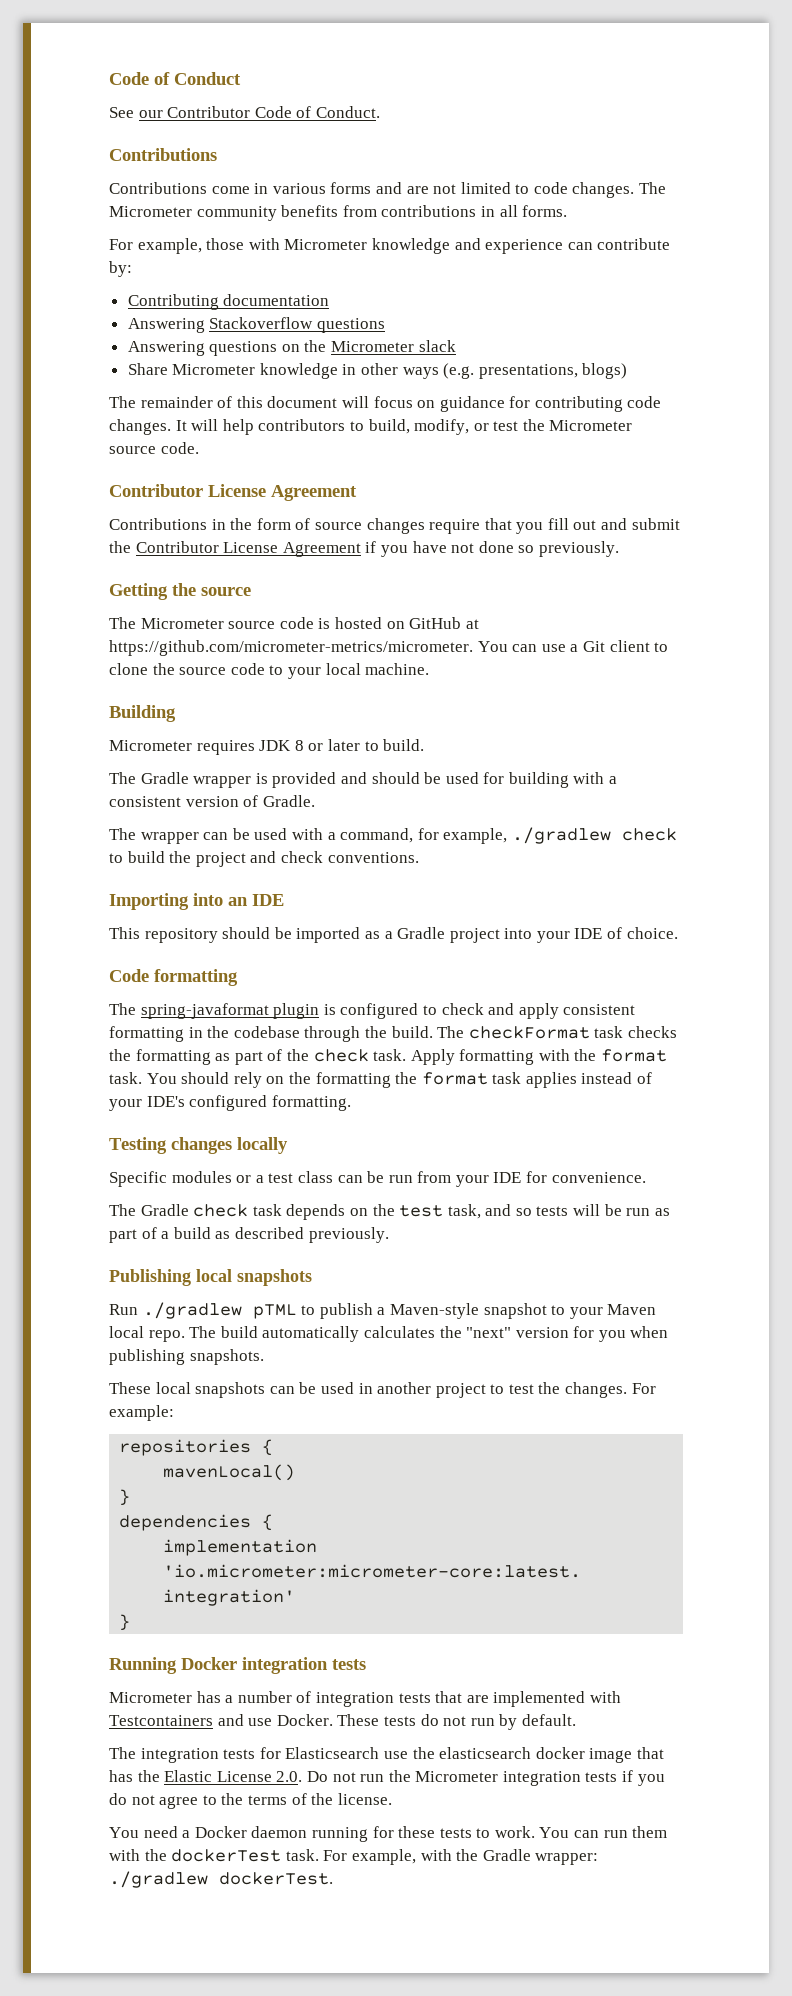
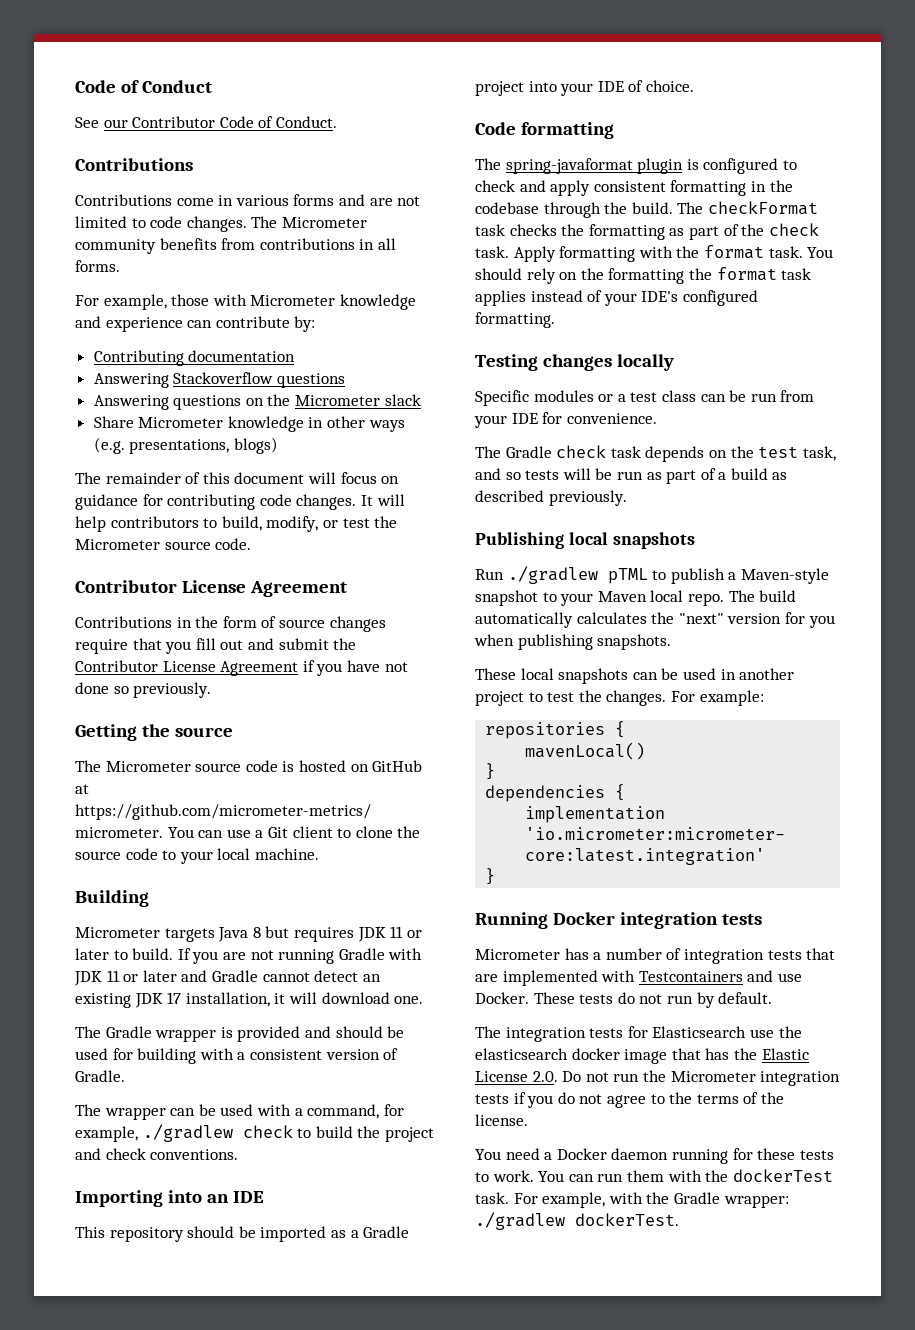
- Micrometer requires JDK 8 or later to build.
+ Micrometer targets Java 8 but requires JDK 11 or later to build. If you are not running Gradle with JDK 11 or later and Gradle cannot detect an existing JDK 17 installation, it will download one.

